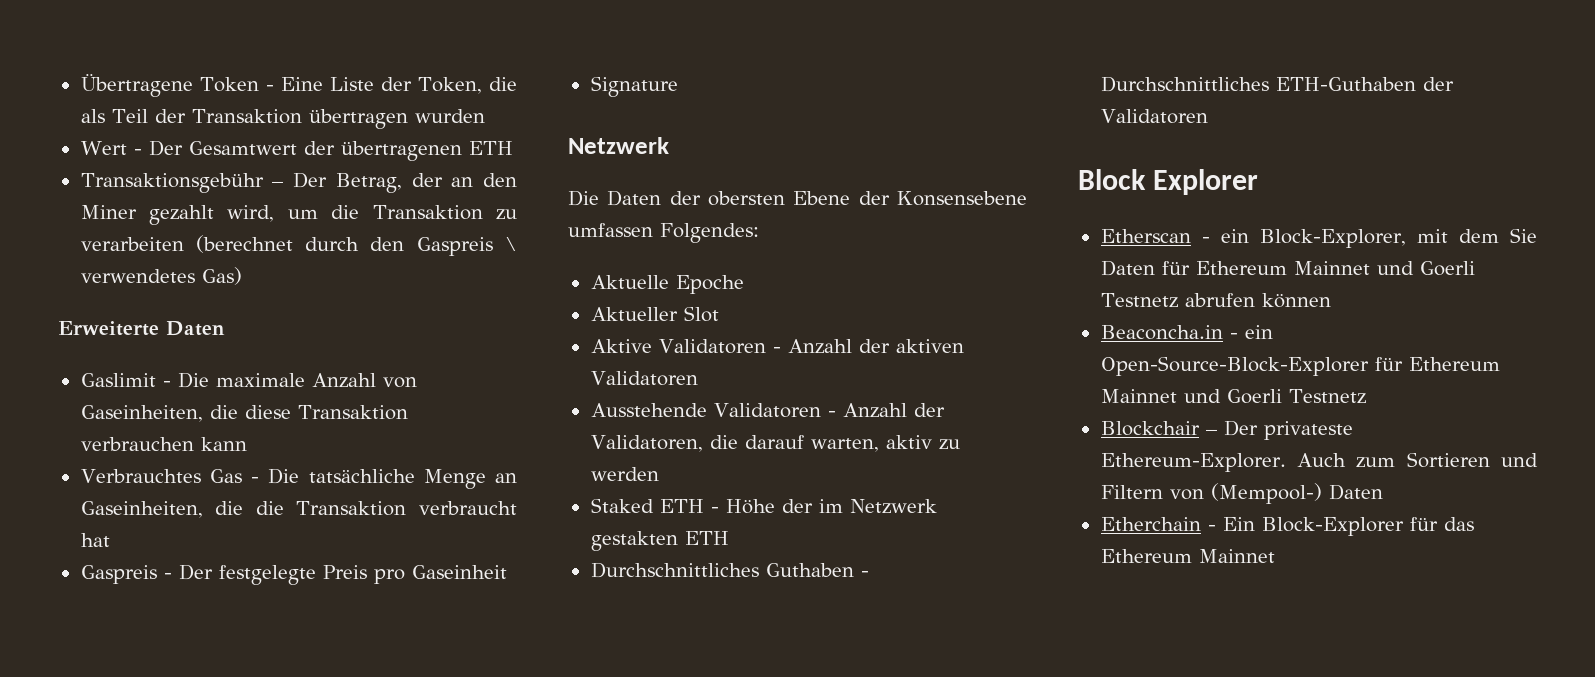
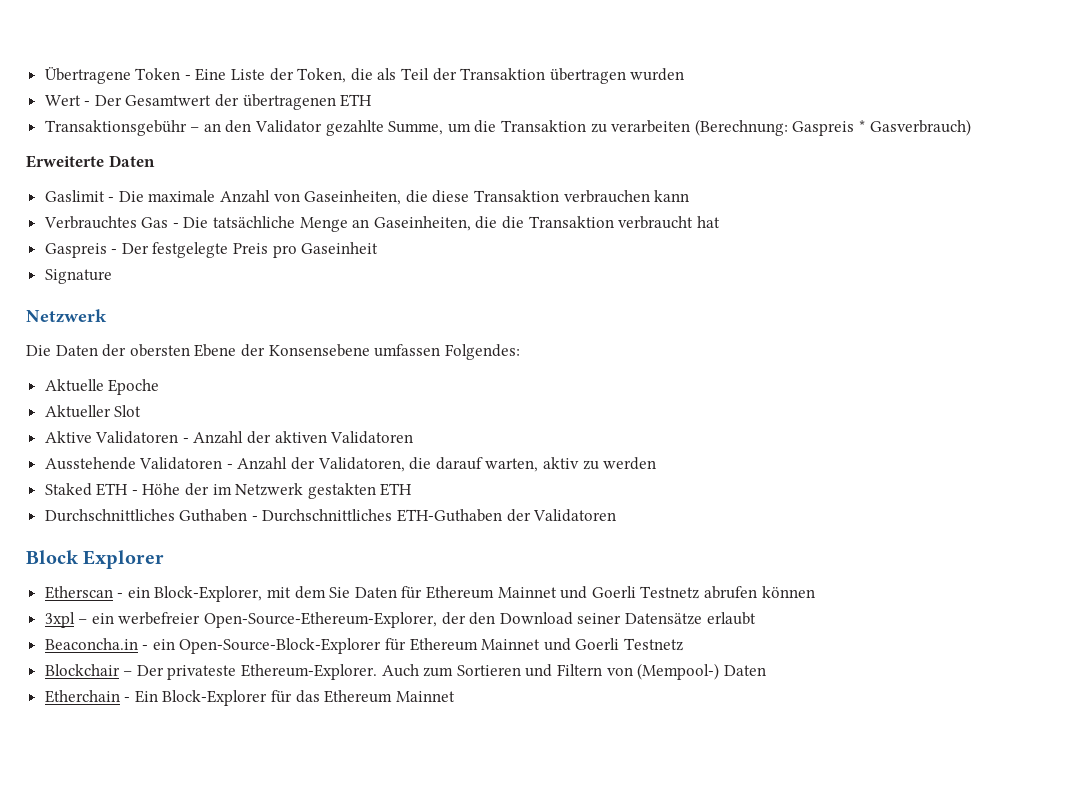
- Transaktionsgebühr – Der Betrag, der an den Miner gezahlt wird, um die Transaktion zu verarbeiten (berechnet durch den Gaspreis \ verwendetes Gas)
+ Transaktionsgebühr – an den Validator gezahlte Summe, um die Transaktion zu verarbeiten (Berechnung: Gaspreis * Gasverbrauch)
+ 3xpl – ein werbefreier Open-Source-Ethereum-Explorer, der den Download seiner Datensätze erlaubt

